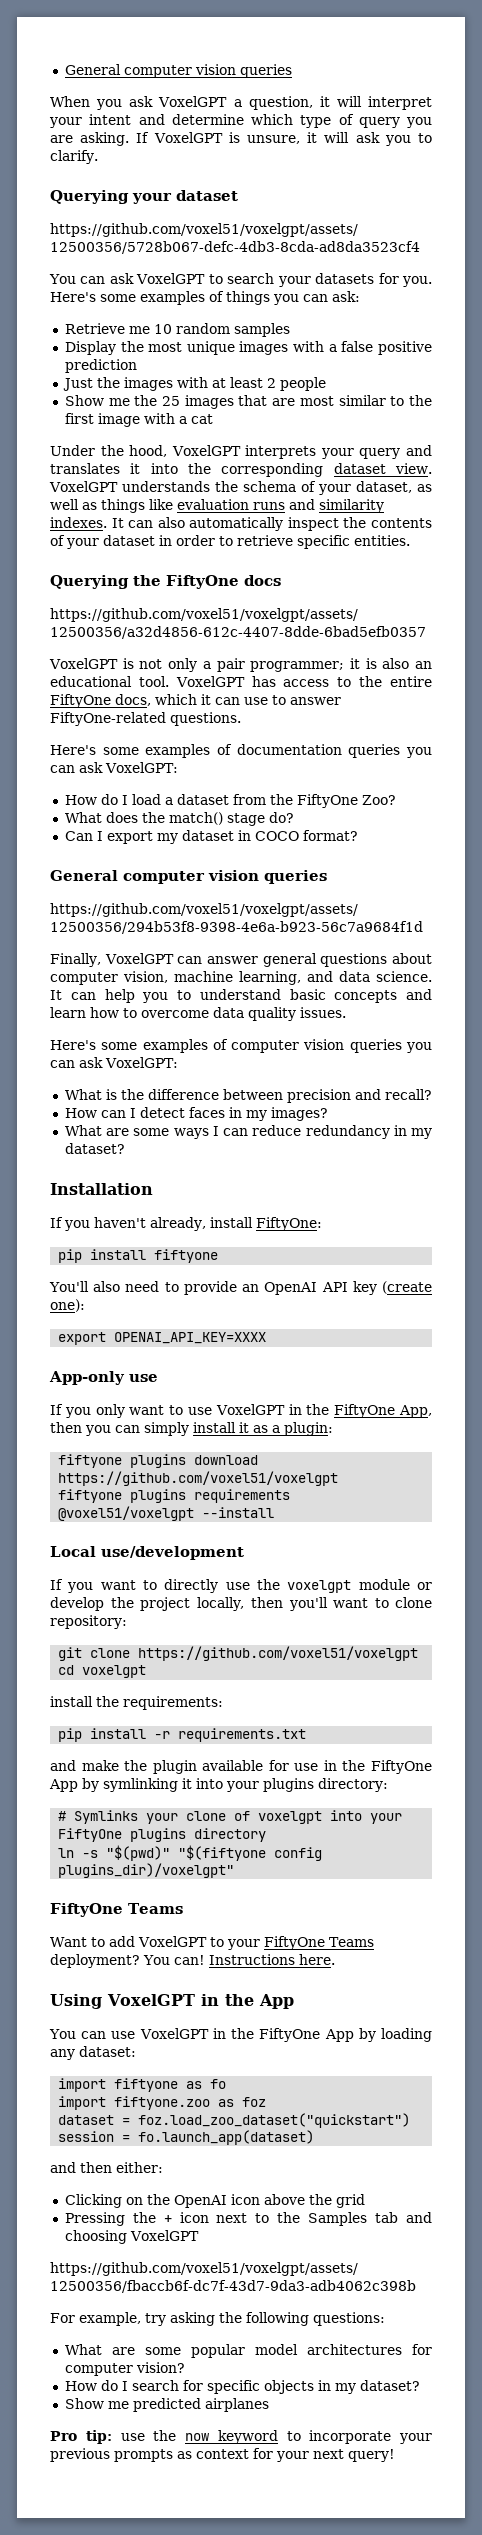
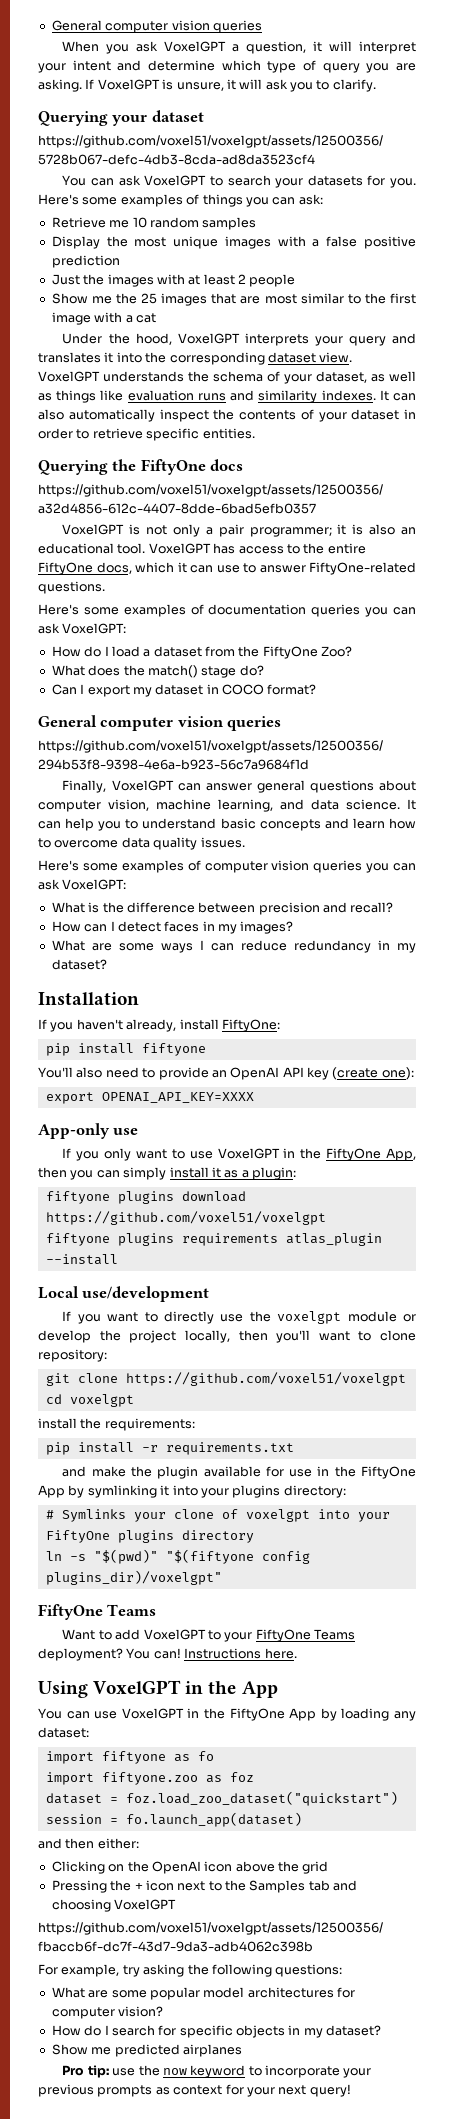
- fiftyone plugins requirements @voxel51/voxelgpt --install
+ fiftyone plugins requirements atlas_plugin --install

